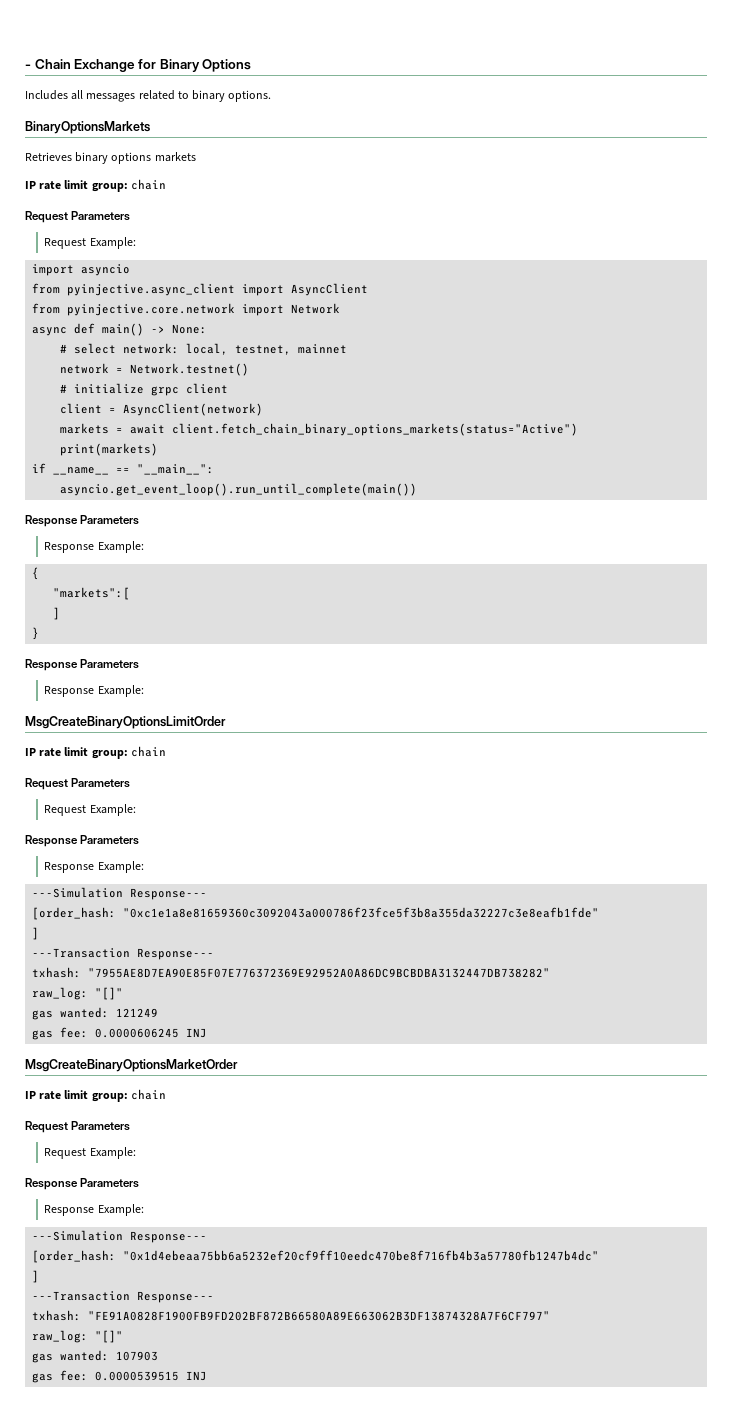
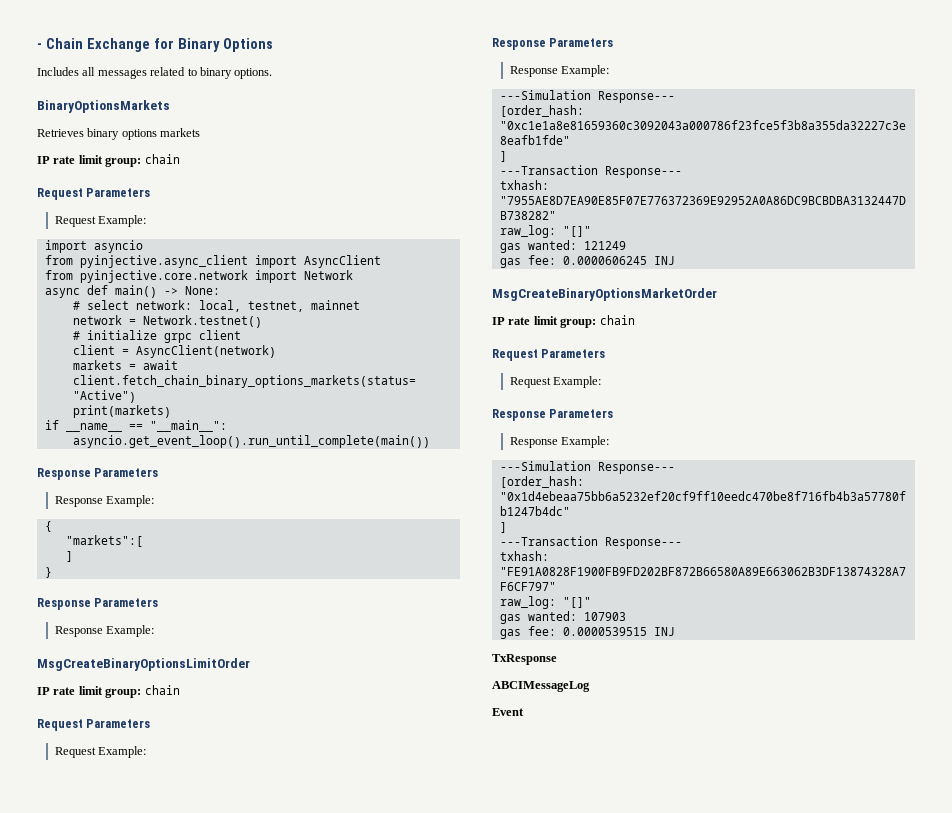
+ TxResponse
+ ABCIMessageLog
+ Event

